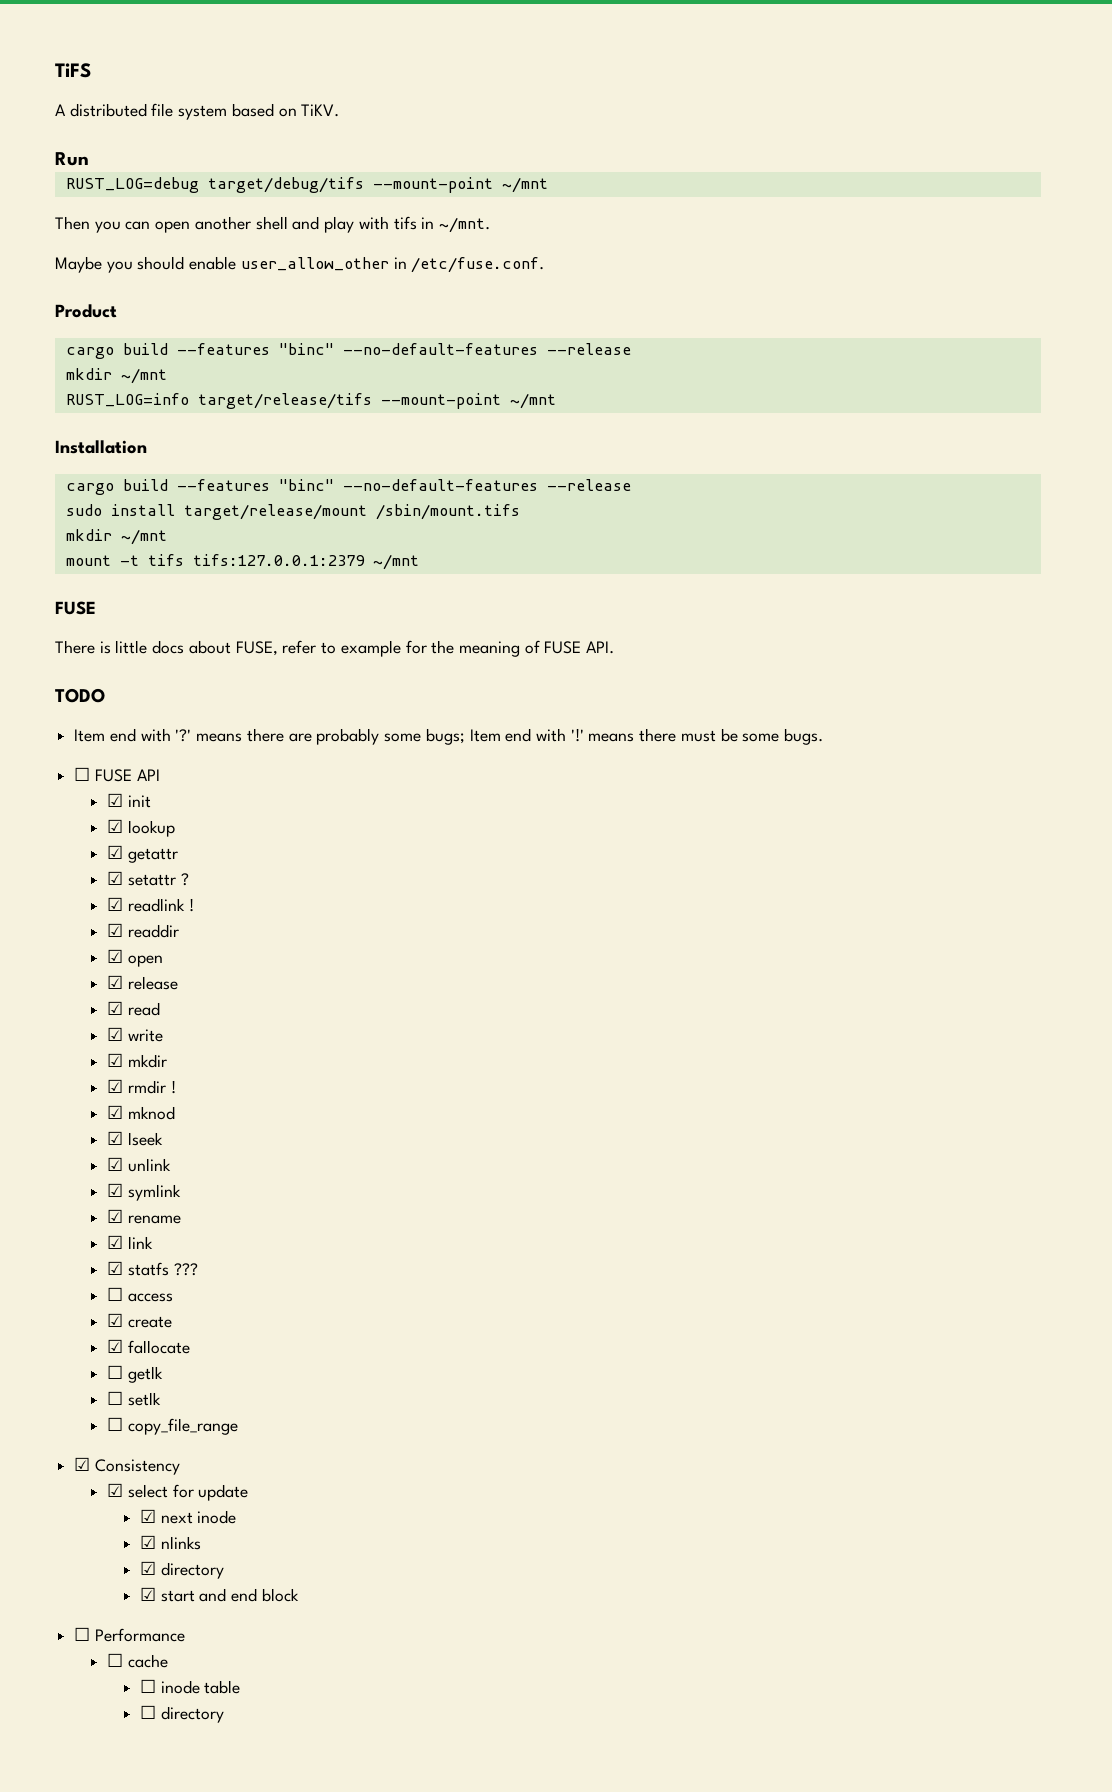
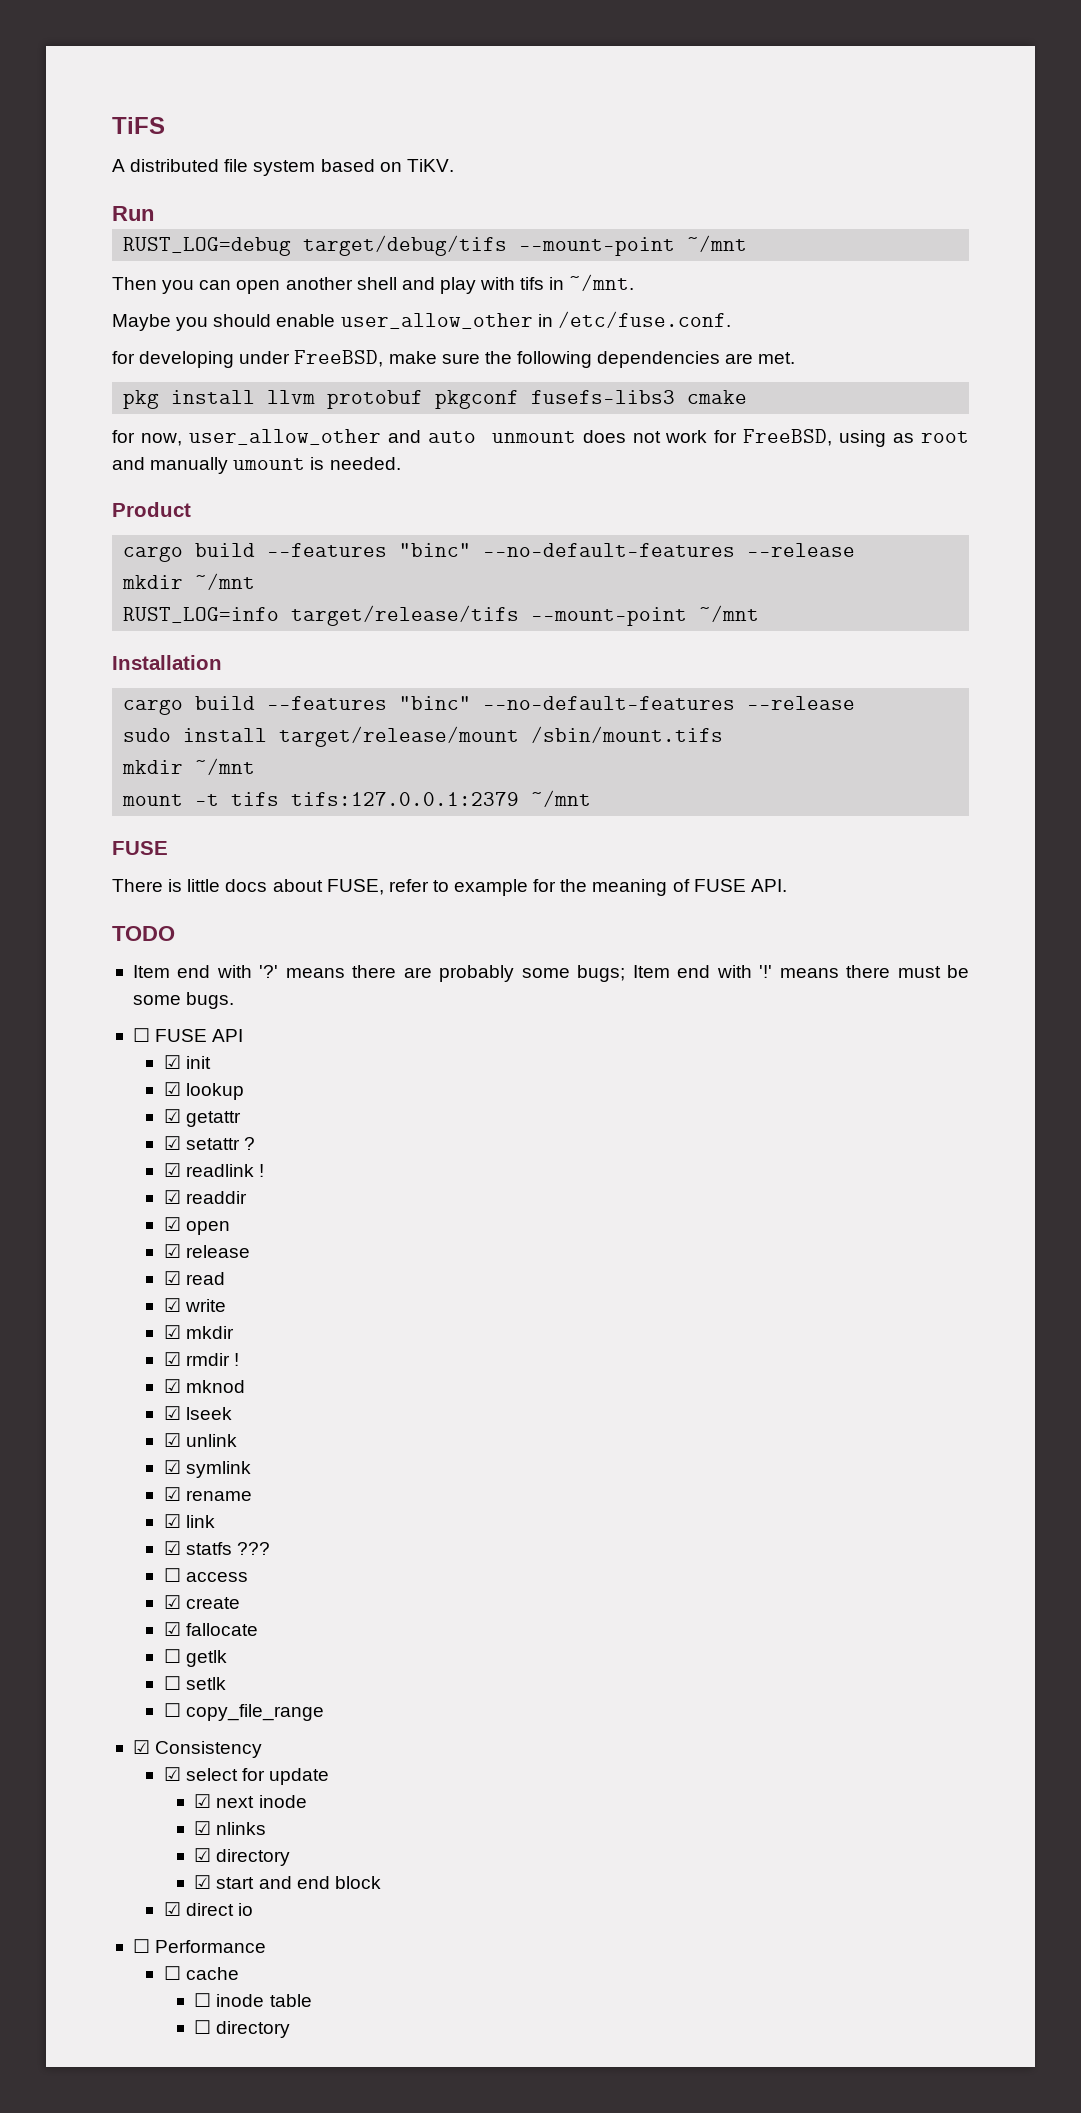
+ for developing under FreeBSD, make sure the following dependencies are met.
+ pkg install llvm protobuf pkgconf fusefs-libs3 cmake
+ for now, user_allow_other and auto unmount does not work for FreeBSD, using as root and manually umount is needed.
+ ☑ direct io

